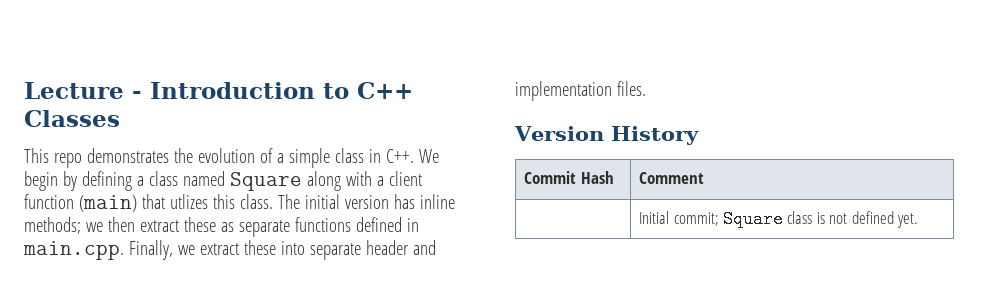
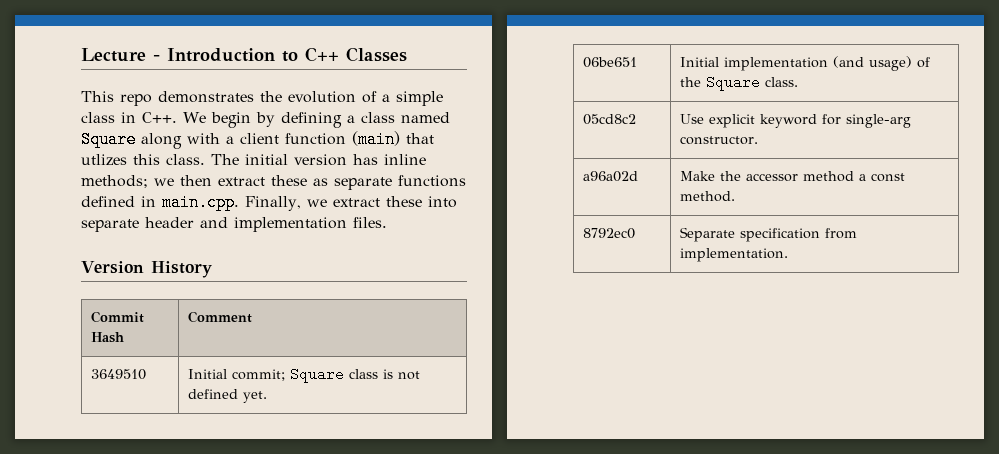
- | Initial commit; Square class is not defined yet.
+ 3649510 | Initial commit; Square class is not defined yet.
+ 06be651 | Initial implementation (and usage) of the Square class.
+ 05cd8c2 | Use explicit keyword for single-arg constructor.
+ a96a02d | Make the accessor method a const method.
+ 8792ec0 | Separate specification from implementation.

